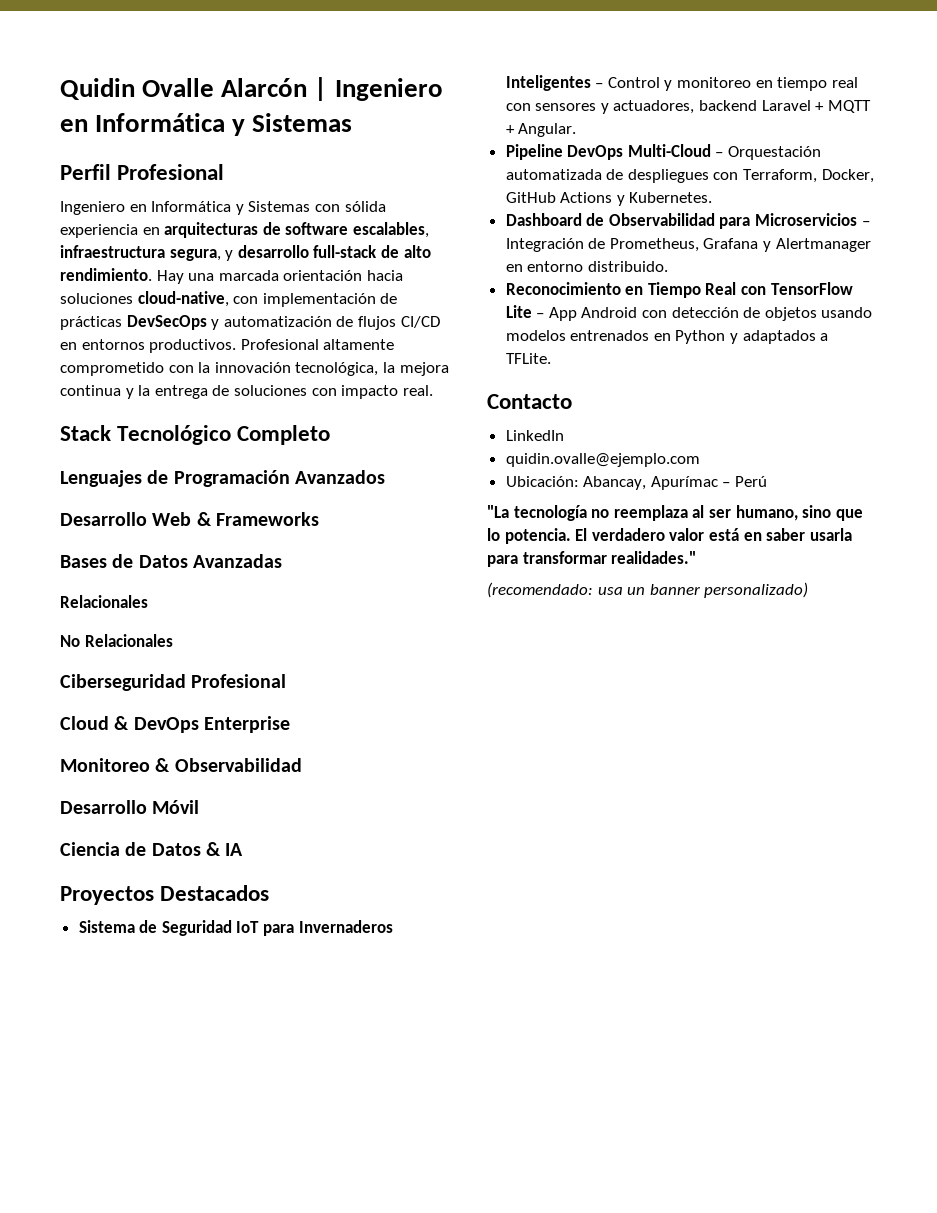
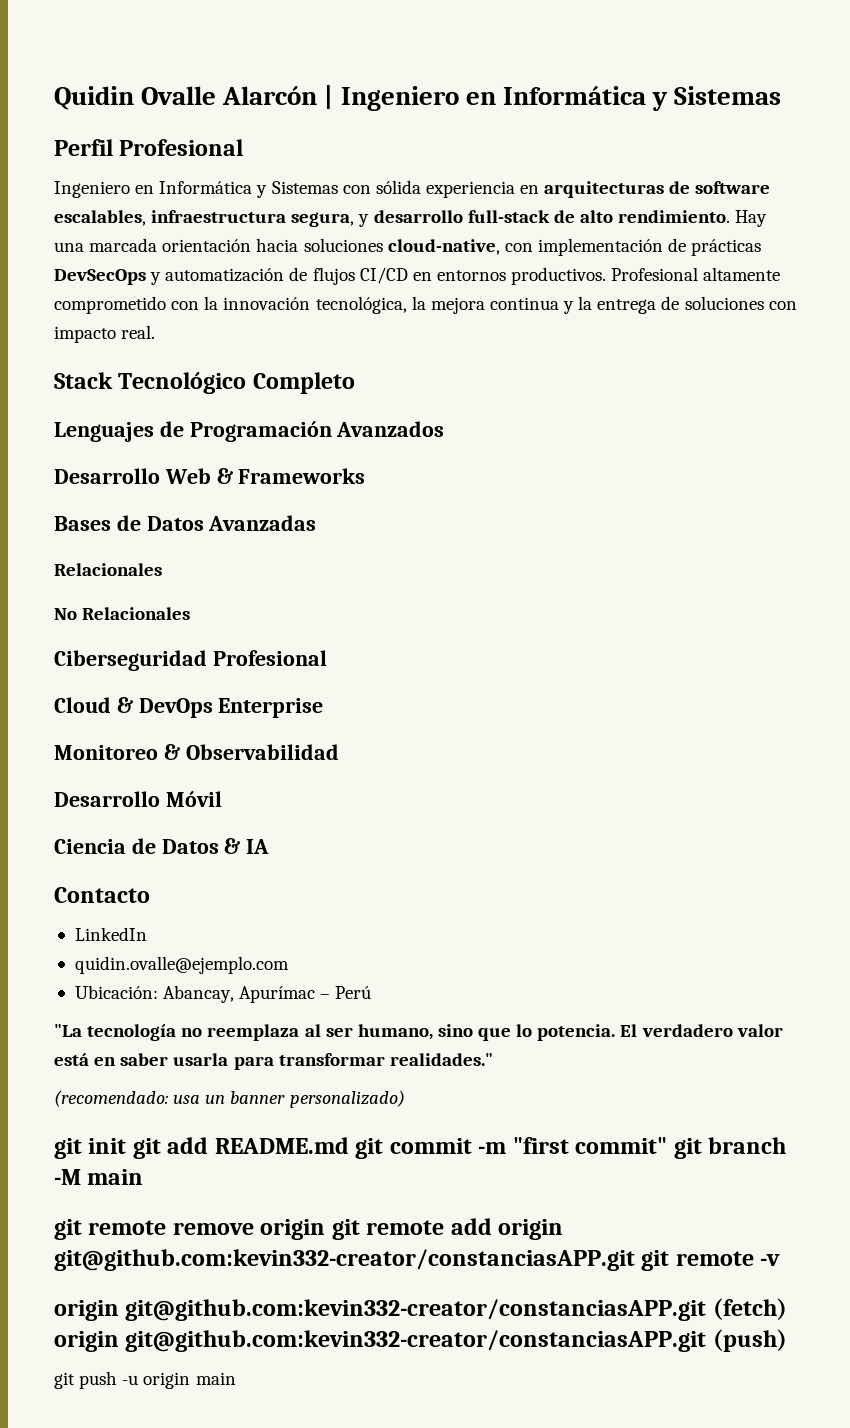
- Proyectos Destacados
- Sistema de Seguridad IoT para Invernaderos Inteligentes – Control y monitoreo en tiempo real con sensores y actuadores, backend Laravel + MQTT + Angular.
- Pipeline DevOps Multi-Cloud – Orquestación automatizada de despliegues con Terraform, Docker, GitHub Actions y Kubernetes.
- Dashboard de Observabilidad para Microservicios – Integración de Prometheus, Grafana y Alertmanager en entorno distribuido.
- Reconocimiento en Tiempo Real con TensorFlow Lite – App Android con detección de objetos usando modelos entrenados en Python y adaptados a TFLite.
+ git init git add README.md git commit -m "first commit" git branch -M main
+ git remote remove origin git remote add origin git@github.com:kevin332-creator/constanciasAPP.git git remote -v
+ origin git@github.com:kevin332-creator/constanciasAPP.git (fetch) origin git@github.com:kevin332-creator/constanciasAPP.git (push)
+ git push -u origin main

